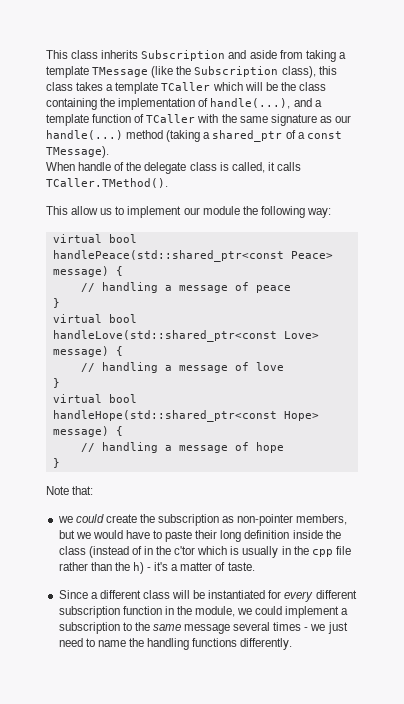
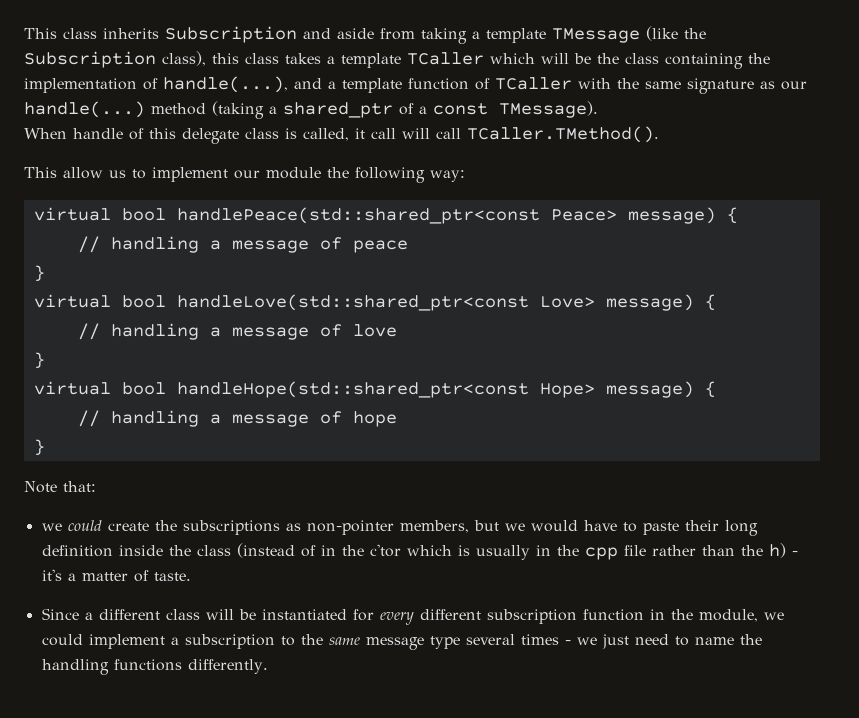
- When handle of the delegate class is called, it calls TCaller.TMethod().
+ When handle of this delegate class is called, it call will call TCaller.TMethod().
- we could create the subscription as non-pointer members, but we would have to paste their long definition inside the class (instead of in the c'tor which is usually in the cpp file rather than the h) - it's a matter of taste.
+ we could create the subscriptions as non-pointer members, but we would have to paste their long definition inside the class (instead of in the c'tor which is usually in the cpp file rather than the h) - it's a matter of taste.
- Since a different class will be instantiated for every different subscription function in the module, we could implement a subscription to the same message several times - we just need to name the handling functions differently.
+ Since a different class will be instantiated for every different subscription function in the module, we could implement a subscription to the same message type several times - we just need to name the handling functions differently.

